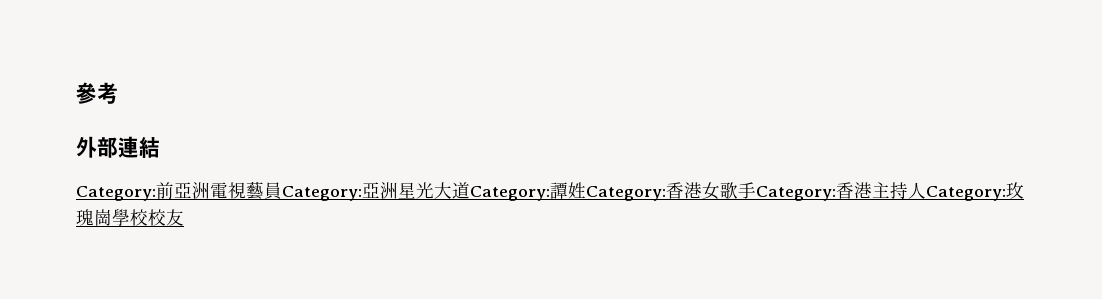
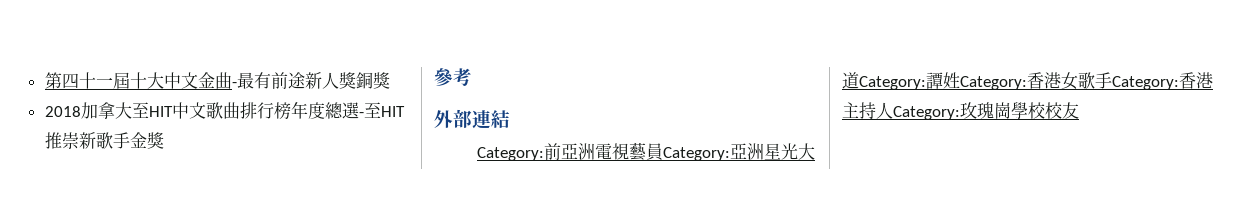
+ 第四十一屆十大中文金曲-最有前途新人獎銅獎
+ 2018加拿大至HIT中文歌曲排行榜年度總選-至HIT推崇新歌手金獎

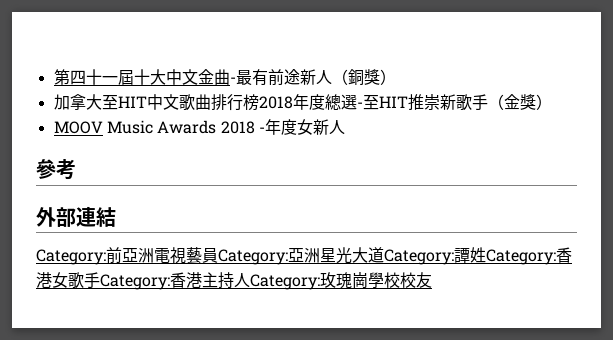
- 第四十一屆十大中文金曲-最有前途新人獎銅獎
- 2018加拿大至HIT中文歌曲排行榜年度總選-至HIT推崇新歌手金獎
+ 第四十一屆十大中文金曲-最有前途新人（銅獎）
+ 加拿大至HIT中文歌曲排行榜2018年度總選-至HIT推崇新歌手（金獎）
+ MOOV Music Awards 2018 -年度女新人

